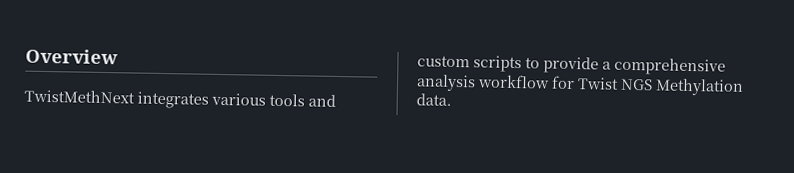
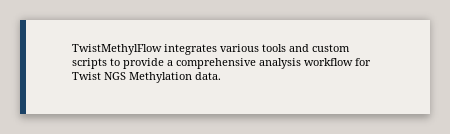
- Overview
- TwistMethNext integrates various tools and custom scripts to provide a comprehensive analysis workflow for Twist NGS Methylation data.
+ TwistMethylFlow integrates various tools and custom scripts to provide a comprehensive analysis workflow for Twist NGS Methylation data.

